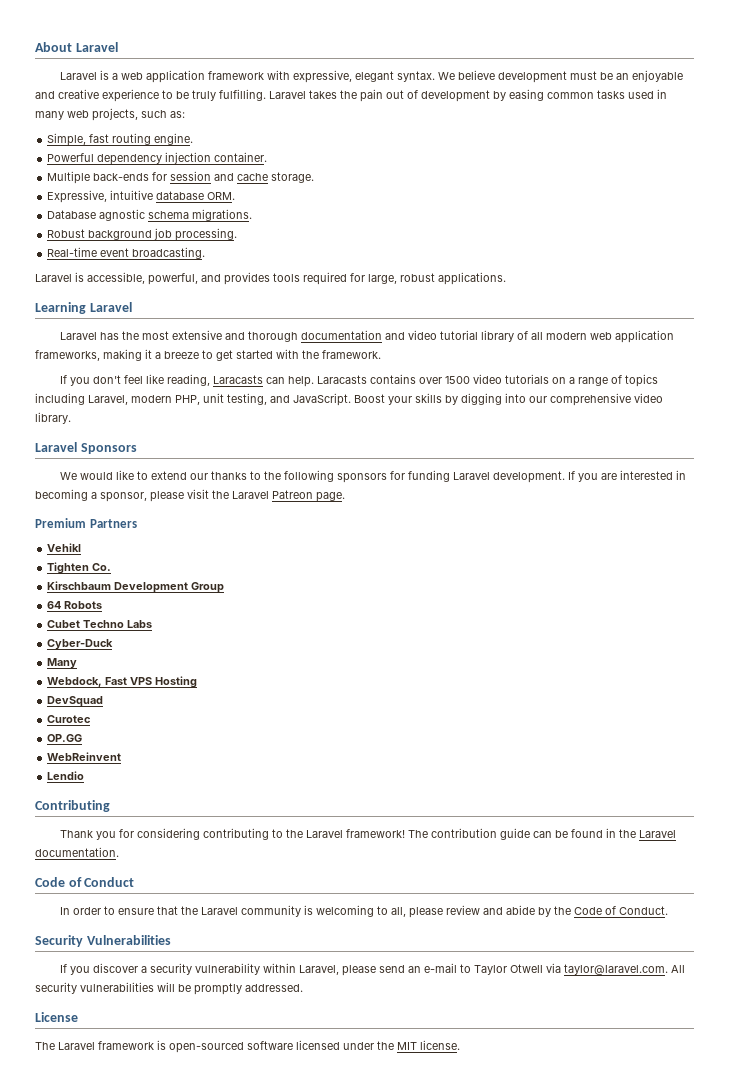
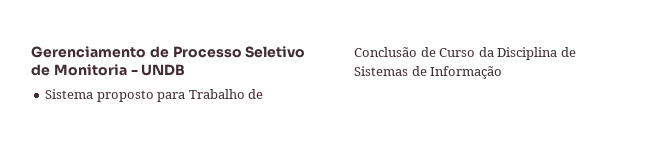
- About Laravel
- Laravel is a web application framework with expressive, elegant syntax. We believe development must be an enjoyable and creative experience to be truly fulfilling. Laravel takes the pain out of development by easing common tasks used in many web projects, such as:
- Simple, fast routing engine.
- Powerful dependency injection container.
- Multiple back-ends for session and cache storage.
- Expressive, intuitive database ORM.
- Database agnostic schema migrations.
- Robust background job processing.
- Real-time event broadcasting.
- Laravel is accessible, powerful, and provides tools required for large, robust applications.
- Learning Laravel
- Laravel has the most extensive and thorough documentation and video tutorial library of all modern web application frameworks, making it a breeze to get started with the framework.
- If you don't feel like reading, Laracasts can help. Laracasts contains over 1500 video tutorials on a range of topics including Laravel, modern PHP, unit testing, and JavaScript. Boost your skills by digging into our comprehensive video library.
- Laravel Sponsors
- We would like to extend our thanks to the following sponsors for funding Laravel development. If you are interested in becoming a sponsor, please visit the Laravel Patreon page.
- Premium Partners
- Vehikl
- Tighten Co.
- Kirschbaum Development Group
- 64 Robots
- Cubet Techno Labs
- Cyber-Duck
- Many
- Webdock, Fast VPS Hosting
- DevSquad
- Curotec
- OP.GG
- WebReinvent
- Lendio
- Contributing
- Thank you for considering contributing to the Laravel framework! The contribution guide can be found in the Laravel documentation.
- Code of Conduct
- In order to ensure that the Laravel community is welcoming to all, please review and abide by the Code of Conduct.
- Security Vulnerabilities
- If you discover a security vulnerability within Laravel, please send an e-mail to Taylor Otwell via taylor@laravel.com. All security vulnerabilities will be promptly addressed.
- License
- The Laravel framework is open-sourced software licensed under the MIT license.
+ Gerenciamento de Processo Seletivo de Monitoria - UNDB
+ Sistema proposto para Trabalho de Conclusão de Curso da Disciplina de Sistemas de Informação

